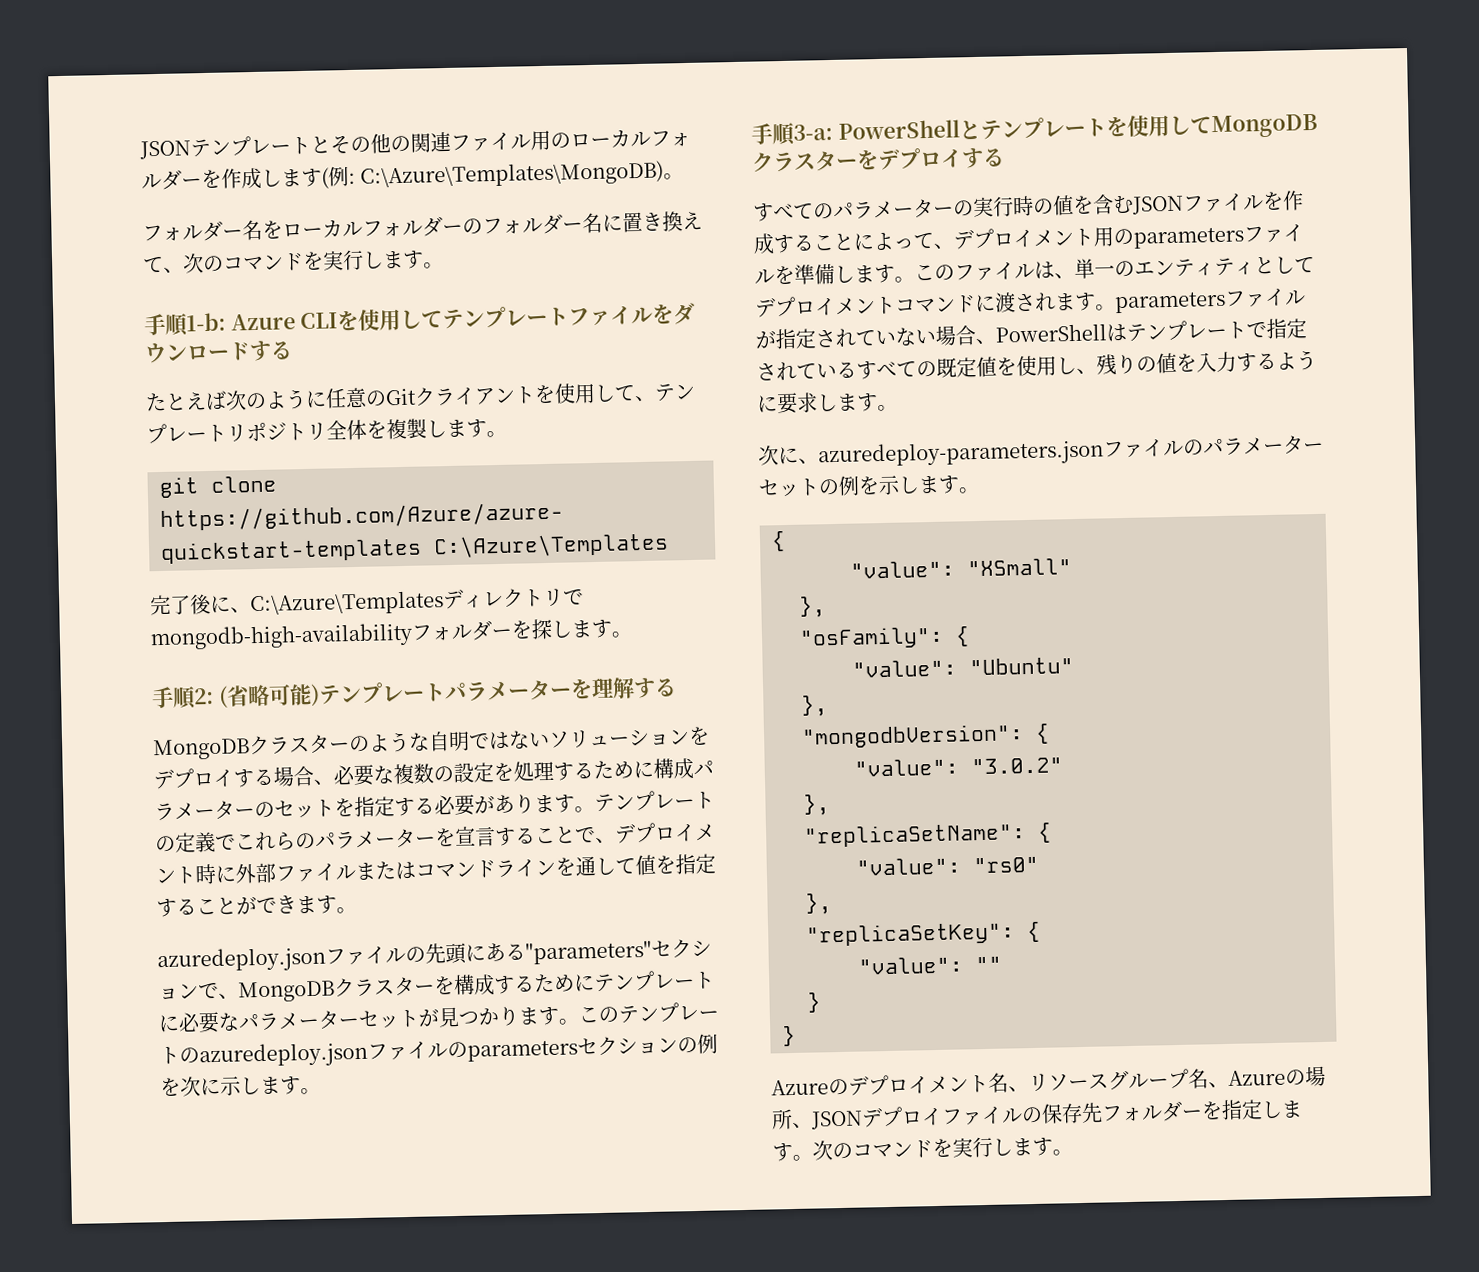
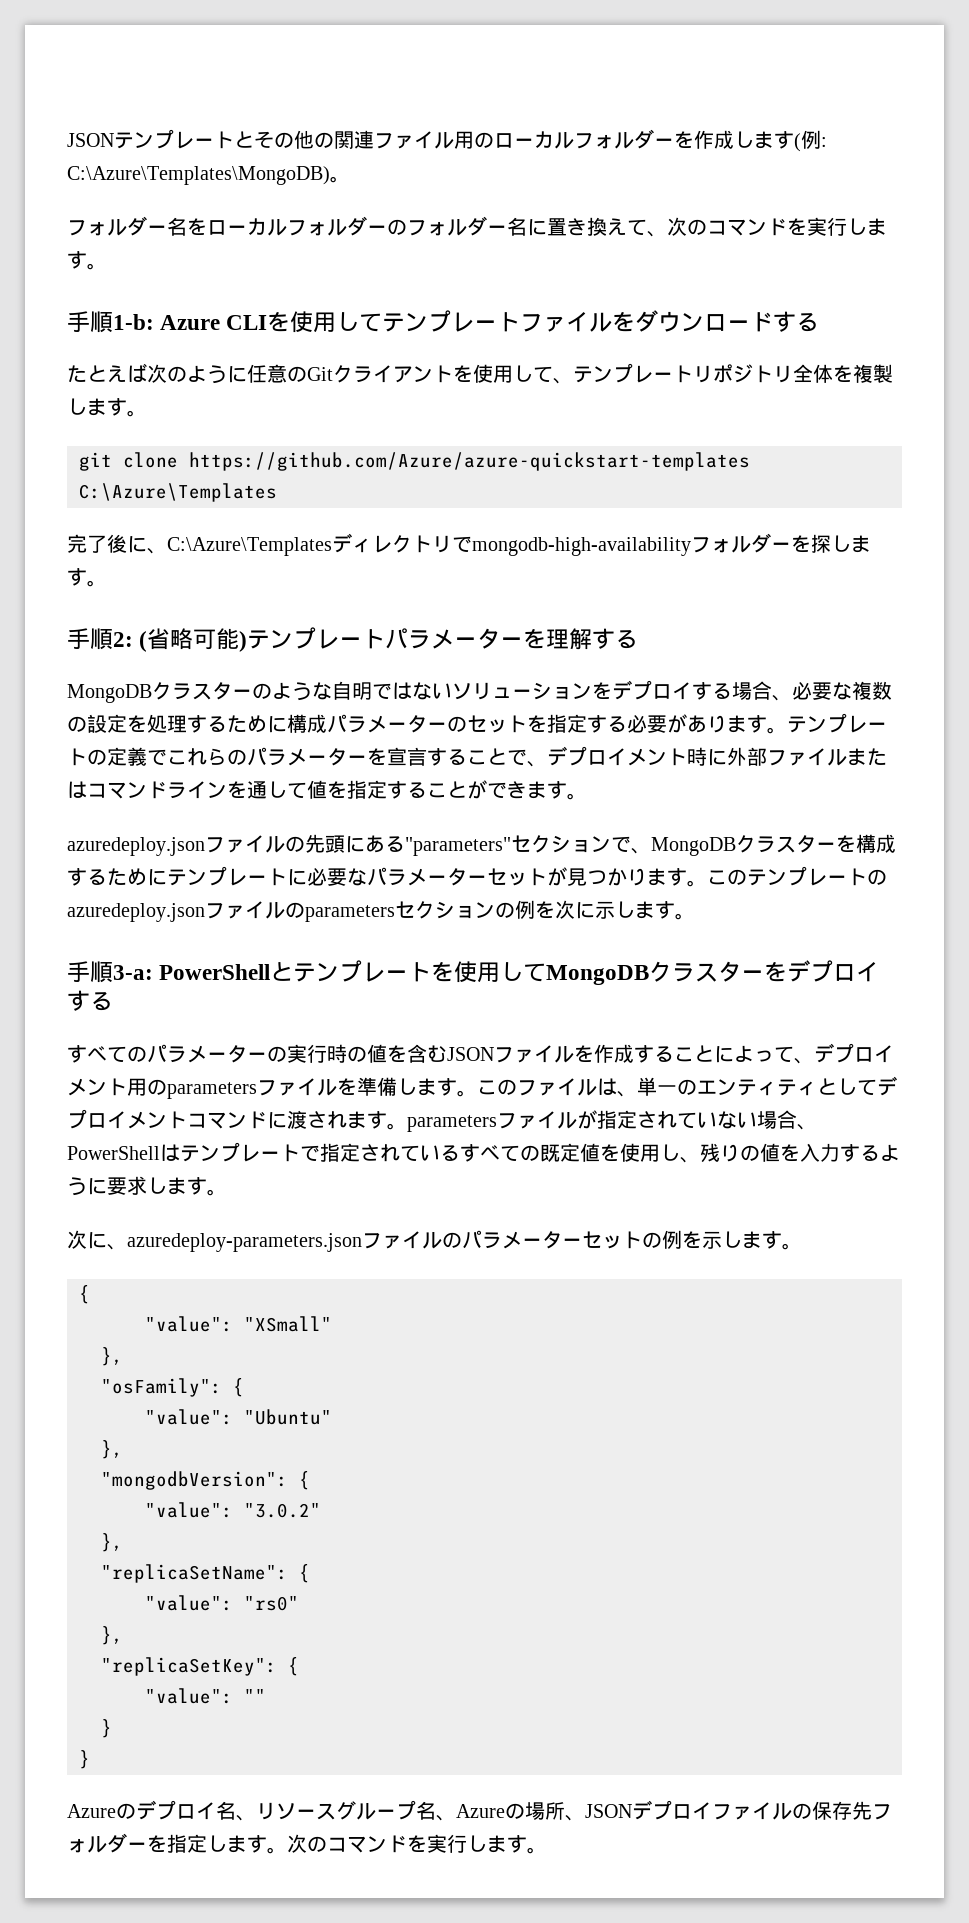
- Azureのデプロイメント名、リソースグループ名、Azureの場所、JSONデプロイファイルの保存先フォルダーを指定します。
+ Azureのデプロイ名、リソースグループ名、Azureの場所、JSONデプロイファイルの保存先フォルダーを指定します。

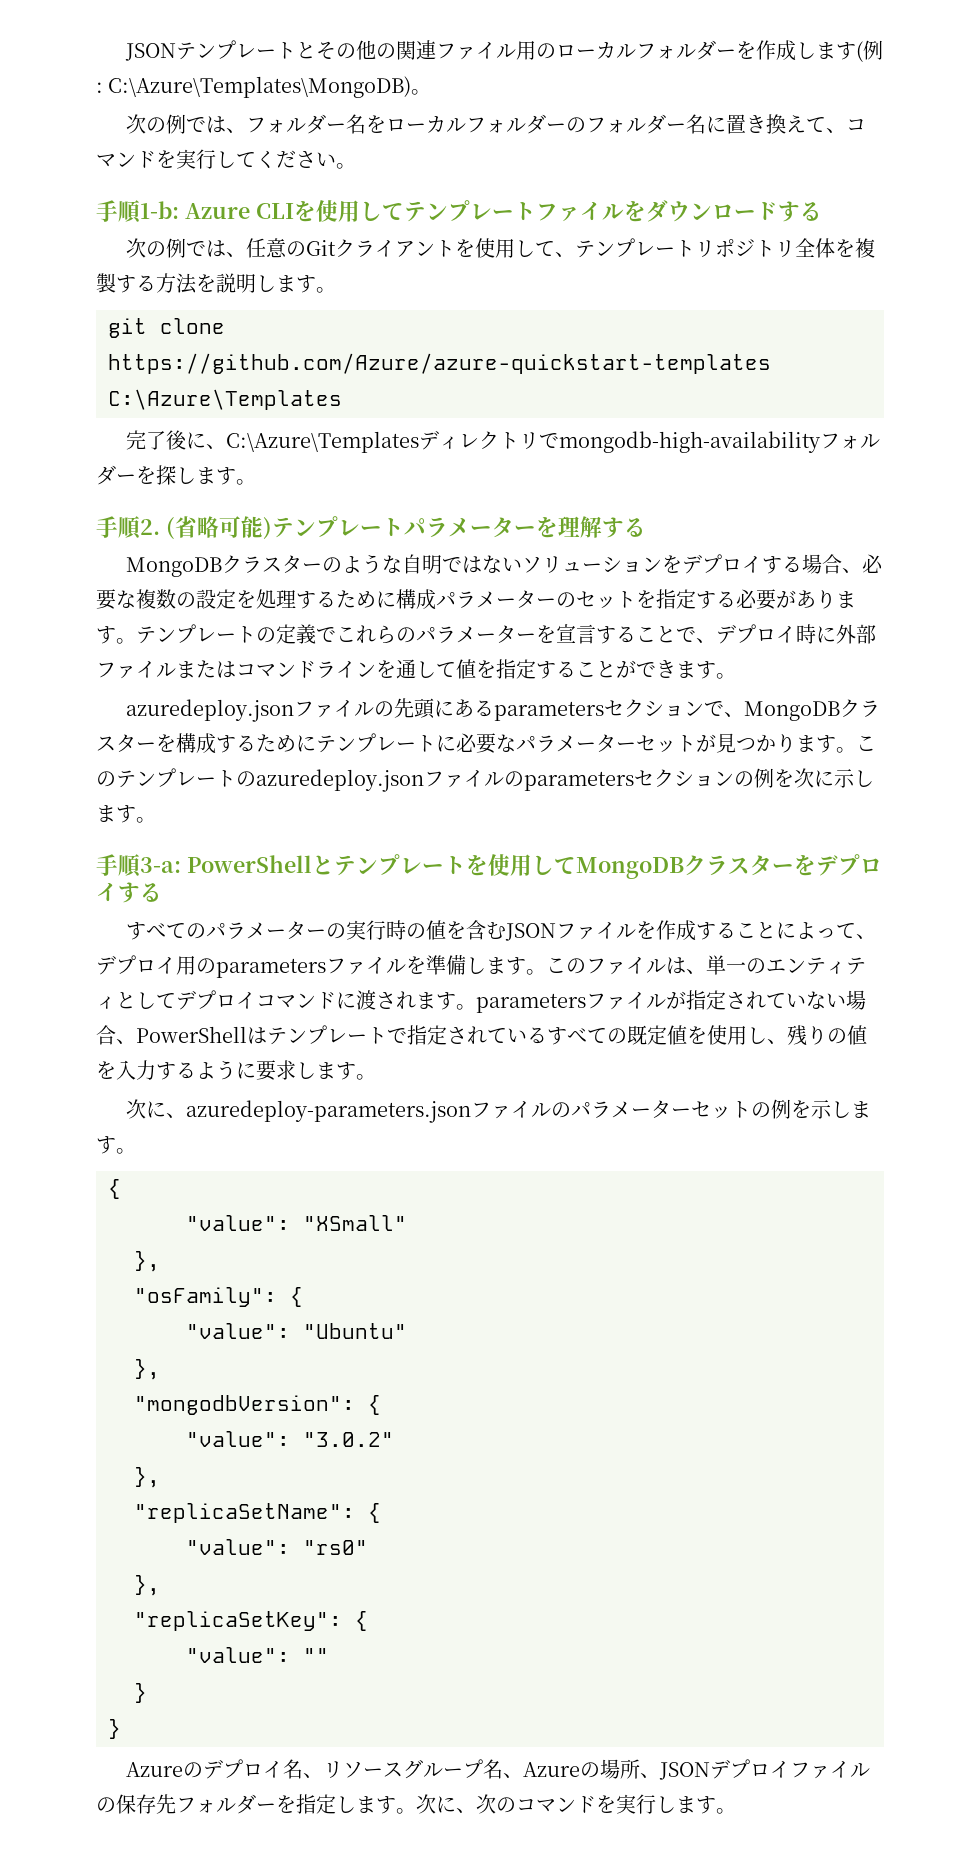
- フォルダー名をローカルフォルダーのフォルダー名に置き換えて、次のコマンドを実行します。
+ 次の例では、フォルダー名をローカルフォルダーのフォルダー名に置き換えて、コマンドを実行してください。
- たとえば次のように任意のGitクライアントを使用して、テンプレートリポジトリ全体を複製します。
+ 次の例では、任意のGitクライアントを使用して、テンプレートリポジトリ全体を複製する方法を説明します。
- 手順2: (省略可能)テンプレートパラメーターを理解する
+ 手順2. (省略可能)テンプレートパラメーターを理解する
- テンプレートの定義でこれらのパラメーターを宣言することで、デプロイメント時に外部ファイルまたはコマンドラインを通して値を指定することができます。
+ テンプレートの定義でこれらのパラメーターを宣言することで、デプロイ時に外部ファイルまたはコマンドラインを通して値を指定することができます。
- azuredeploy.jsonファイルの先頭にある"parameters"セクションで、MongoDBクラスターを構成するためにテンプレートに必要なパラメーターセットが見つかります。
+ azuredeploy.jsonファイルの先頭にあるparametersセクションで、MongoDBクラスターを構成するためにテンプレートに必要なパラメーターセットが見つかります。
- すべてのパラメーターの実行時の値を含むJSONファイルを作成することによって、デプロイメント用のparametersファイルを準備します。
+ すべてのパラメーターの実行時の値を含むJSONファイルを作成することによって、デプロイ用のparametersファイルを準備します。
- このファイルは、単一のエンティティとしてデプロイメントコマンドに渡されます。parametersファイルが指定されていない場合、PowerShellはテンプレートで指定されているすべての既定値を使用し、残りの値を入力するように要求します。
+ このファイルは、単一のエンティティとしてデプロイコマンドに渡されます。parametersファイルが指定されていない場合、PowerShellはテンプレートで指定されているすべての既定値を使用し、残りの値を入力するように要求します。
- Azureのデプロイ名、リソースグループ名、Azureの場所、JSONデプロイファイルの保存先フォルダーを指定します。次のコマンドを実行します。
+ Azureのデプロイ名、リソースグループ名、Azureの場所、JSONデプロイファイルの保存先フォルダーを指定します。次に、次のコマンドを実行します。

